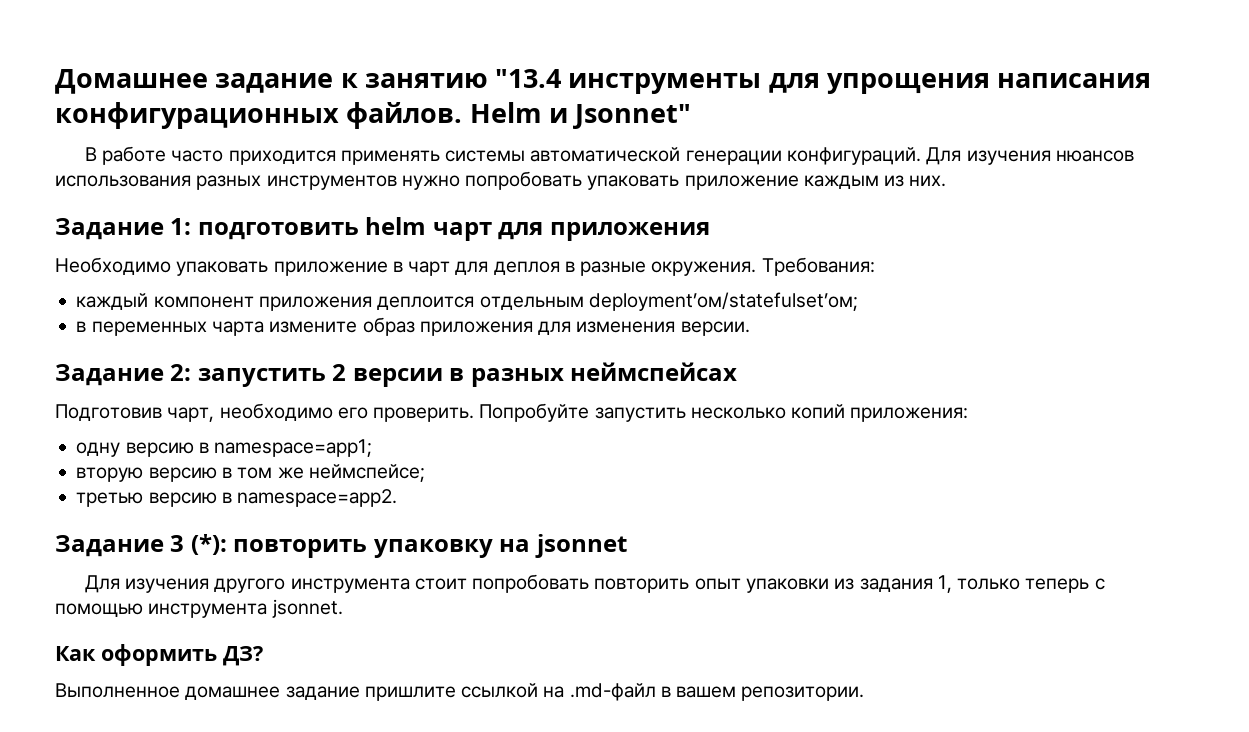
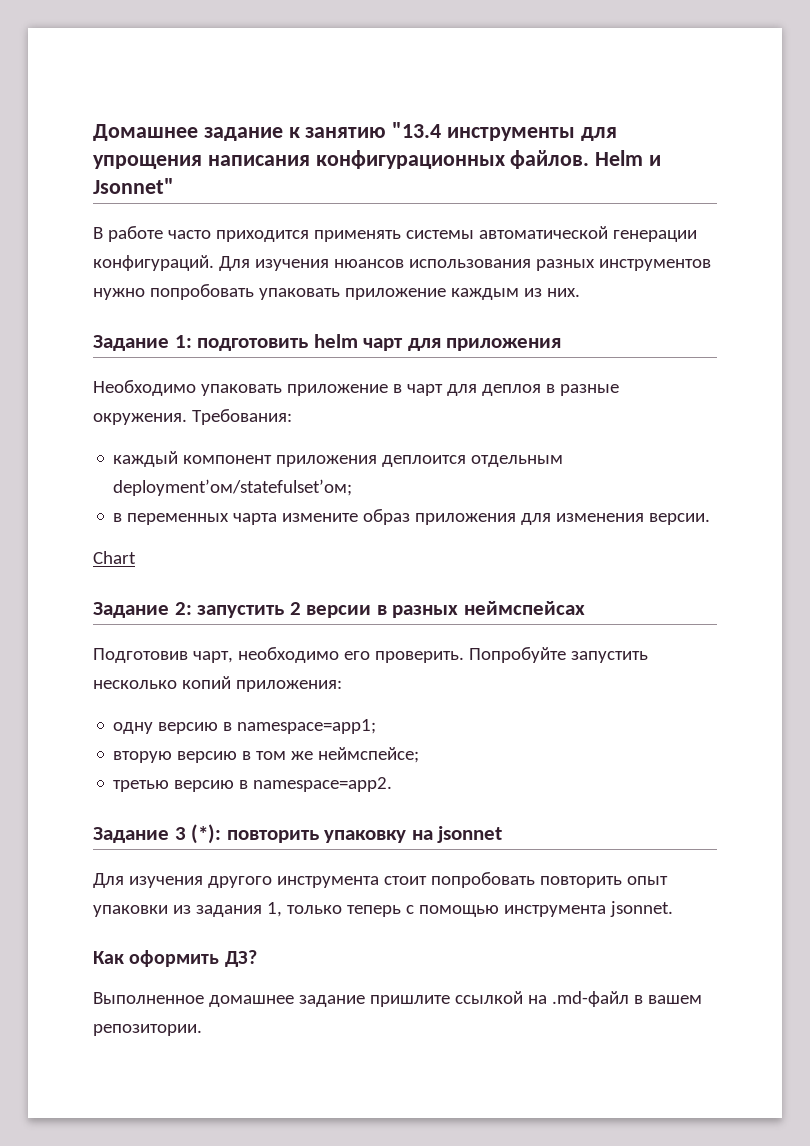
+ Chart

